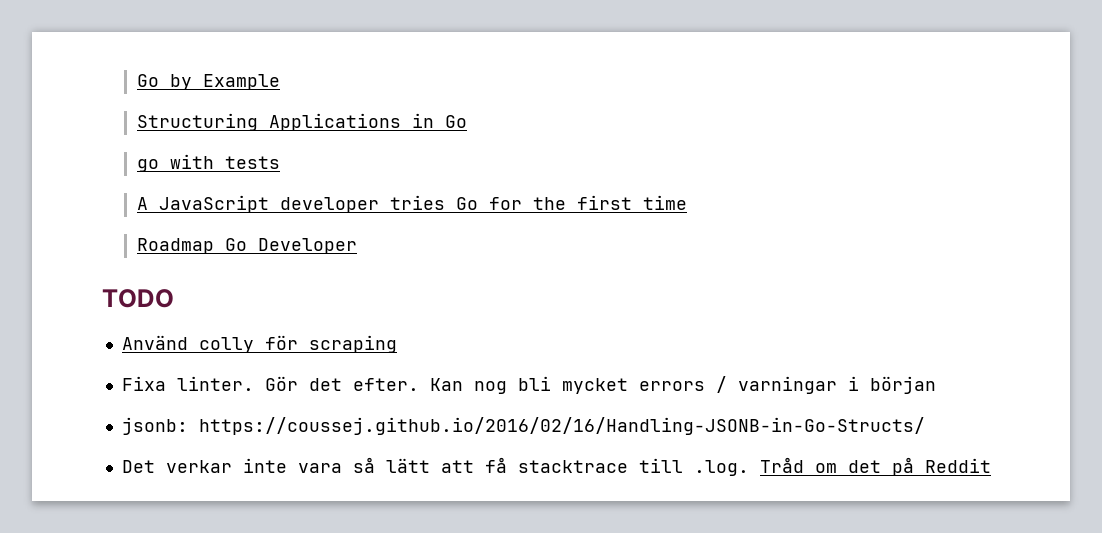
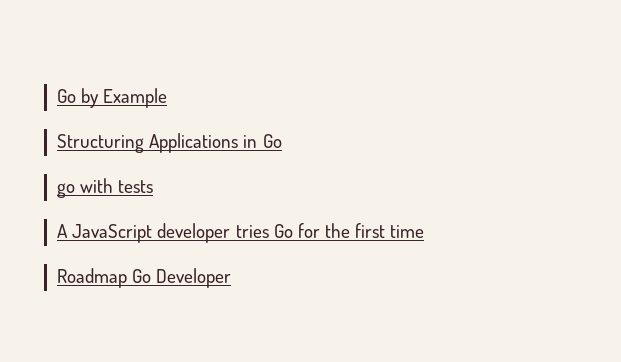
- TODO
- Använd colly för scraping
- Fixa linter. Gör det efter. Kan nog bli mycket errors / varningar i början
- jsonb: https://coussej.github.io/2016/02/16/Handling-JSONB-in-Go-Structs/
- Det verkar inte vara så lätt att få stacktrace till .log. Tråd om det på Reddit

